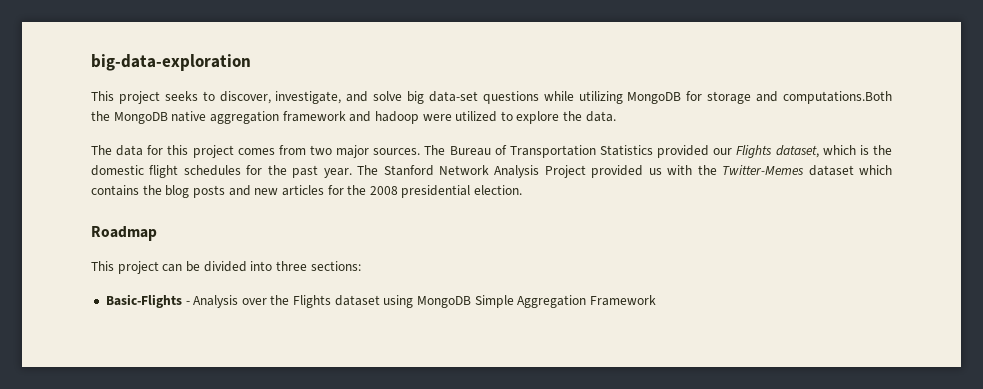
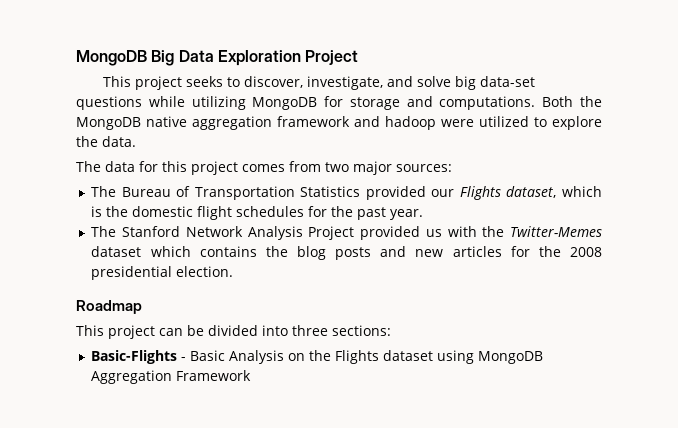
- big-data-exploration
+ MongoDB Big Data Exploration Project
- This project seeks to discover, investigate, and solve big data-set questions while utilizing MongoDB for storage and computations.Both the MongoDB native aggregation framework and hadoop were utilized to explore the data.
+ This project seeks to discover, investigate, and solve big data-set questions while utilizing MongoDB for storage and computations. Both the MongoDB native aggregation framework and hadoop were utilized to explore the data.
- The data for this project comes from two major sources. The Bureau of Transportation Statistics provided our Flights dataset, which is the domestic flight schedules for the past year. The Stanford Network Analysis Project provided us with the Twitter-Memes dataset which contains the blog posts and new articles for the 2008 presidential election.
+ The data for this project comes from two major sources:
+ The Bureau of Transportation Statistics provided our Flights dataset, which is the domestic flight schedules for the past year.
+ The Stanford Network Analysis Project provided us with the Twitter-Memes dataset which contains the blog posts and new articles for the 2008 presidential election.
- Basic-Flights - Analysis over the Flights dataset using MongoDB Simple Aggregation Framework
+ Basic-Flights - Basic Analysis on the Flights dataset using MongoDB Aggregation Framework

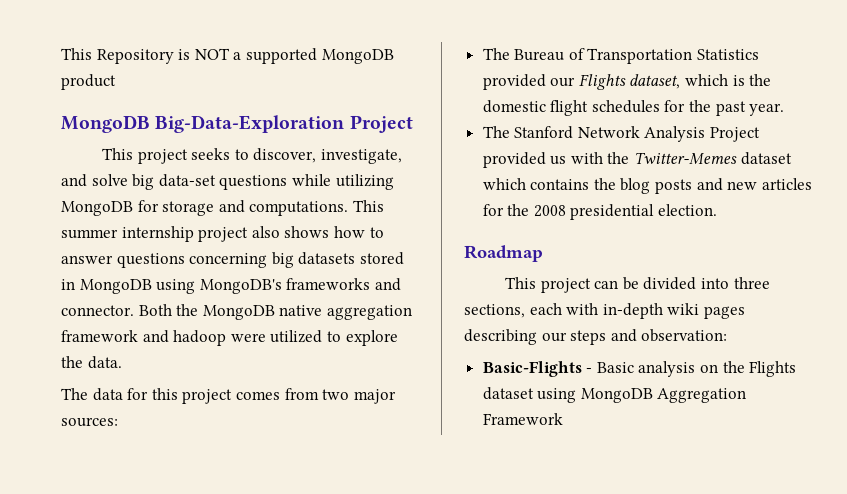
- MongoDB Big Data Exploration Project
+ This Repository is NOT a supported MongoDB product
+ MongoDB Big-Data-Exploration Project
+ This summer internship project also shows how to answer questions concerning big datasets stored in MongoDB using MongoDB's frameworks and connector.
- This project can be divided into three sections:
+ This project can be divided into three sections, each with in-depth wiki pages describing our steps and observation:
- Basic-Flights - Basic Analysis on the Flights dataset using MongoDB Aggregation Framework
+ Basic-Flights - Basic analysis on the Flights dataset using MongoDB Aggregation Framework

